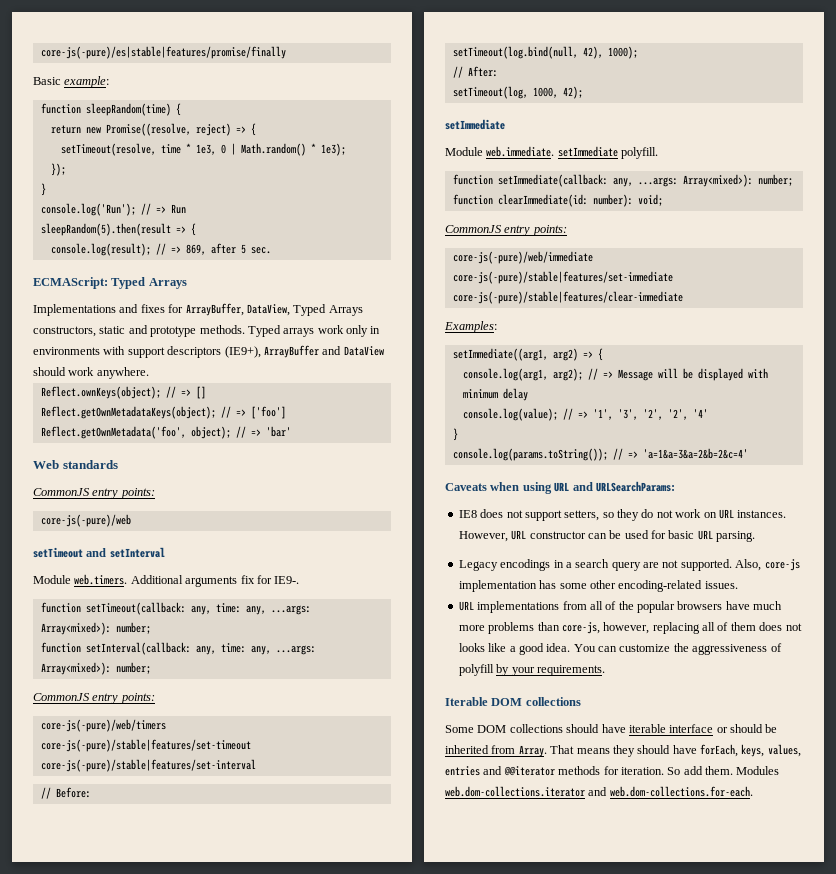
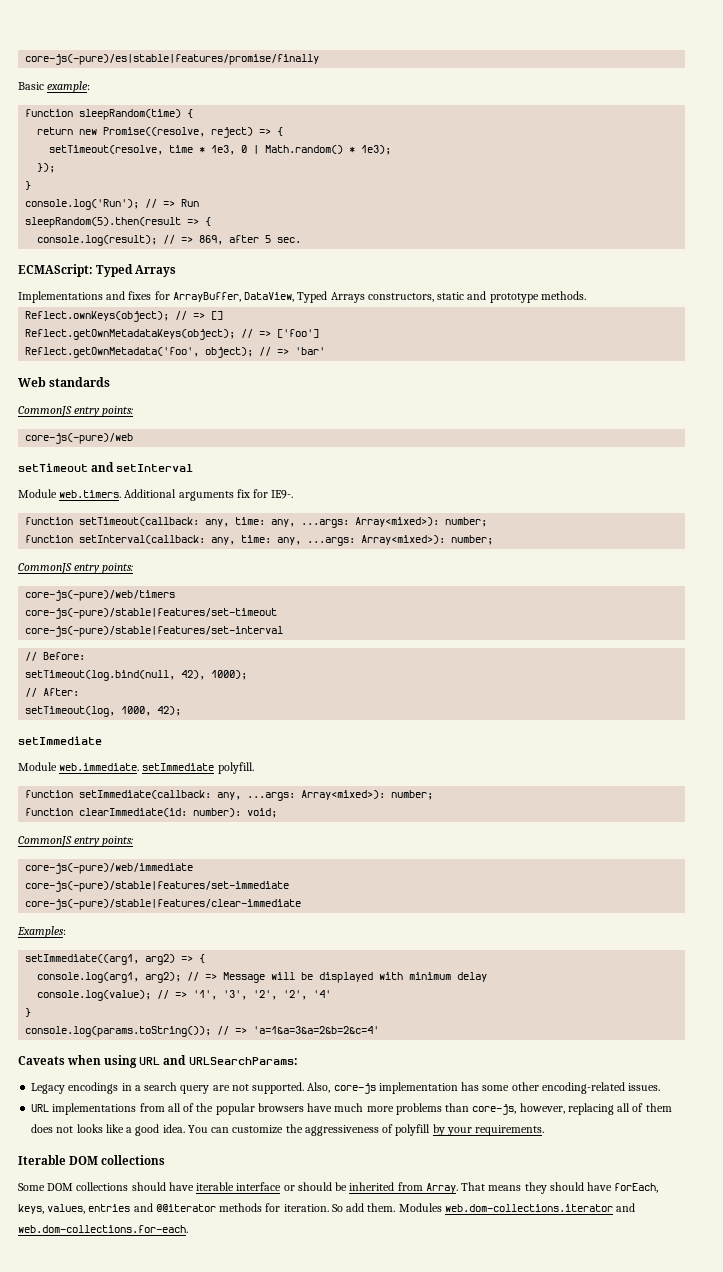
- Typed arrays work only in environments with support descriptors (IE9+), ArrayBuffer and DataView should work anywhere.
- IE8 does not support setters, so they do not work on URL instances. However, URL constructor can be used for basic URL parsing.

